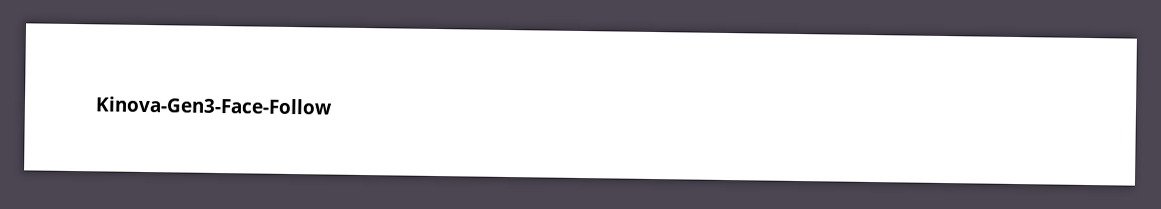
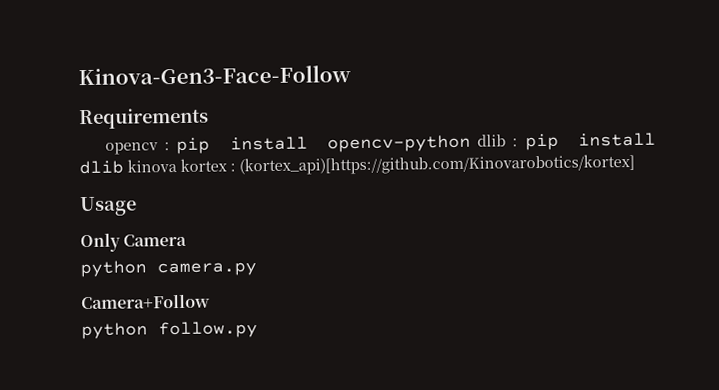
+ Requirements
+ opencv : pip install opencv-python dlib : pip install dlib kinova kortex : (kortex_api)[https://github.com/Kinovarobotics/kortex]
+ Usage
+ Only Camera
+ python camera.py
+ Camera+Follow
+ python follow.py

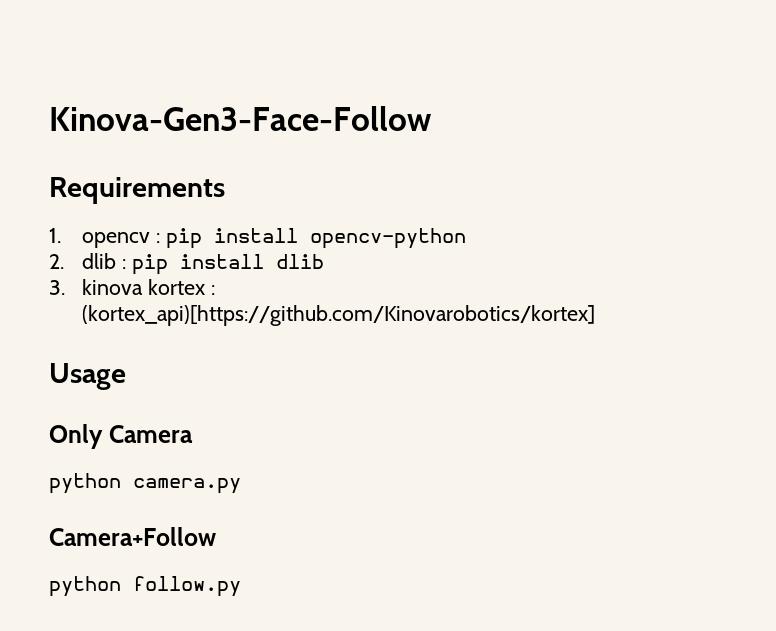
- opencv : pip install opencv-python dlib : pip install dlib kinova kortex : (kortex_api)[https://github.com/Kinovarobotics/kortex]
+ 1. opencv : pip install opencv-python
+ 2. dlib : pip install dlib
+ 3. kinova kortex : (kortex_api)[https://github.com/Kinovarobotics/kortex]

